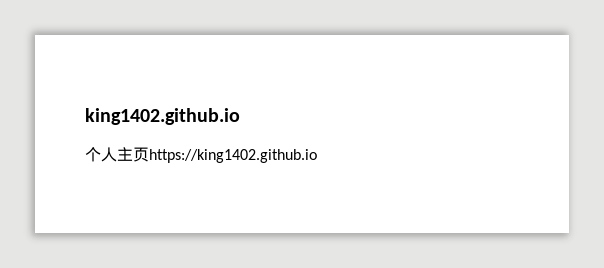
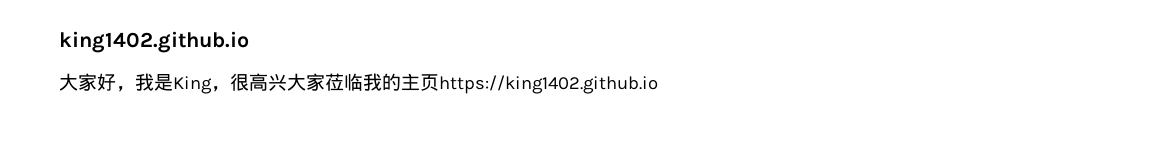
- 个人主页https://king1402.github.io
+ 大家好，我是King，很高兴大家莅临我的主页https://king1402.github.io

